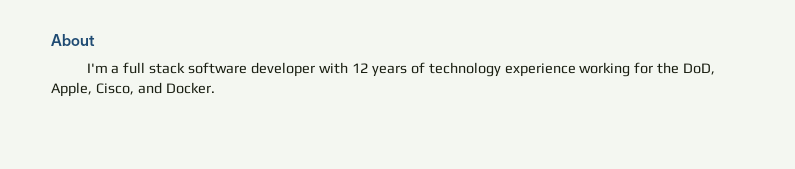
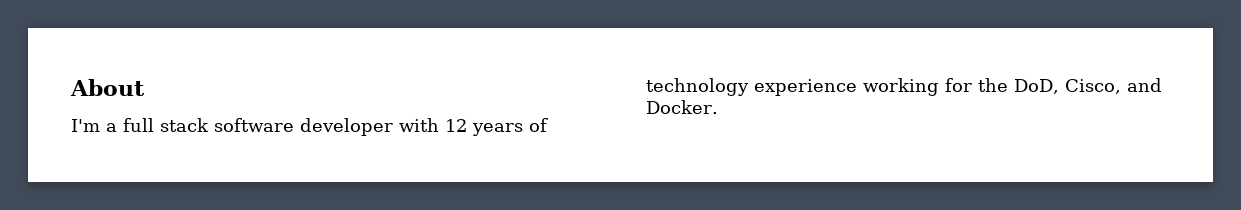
- I'm a full stack software developer with 12 years of technology experience working for the DoD, Apple, Cisco, and Docker.
+ I'm a full stack software developer with 12 years of technology experience working for the DoD, Cisco, and Docker.

